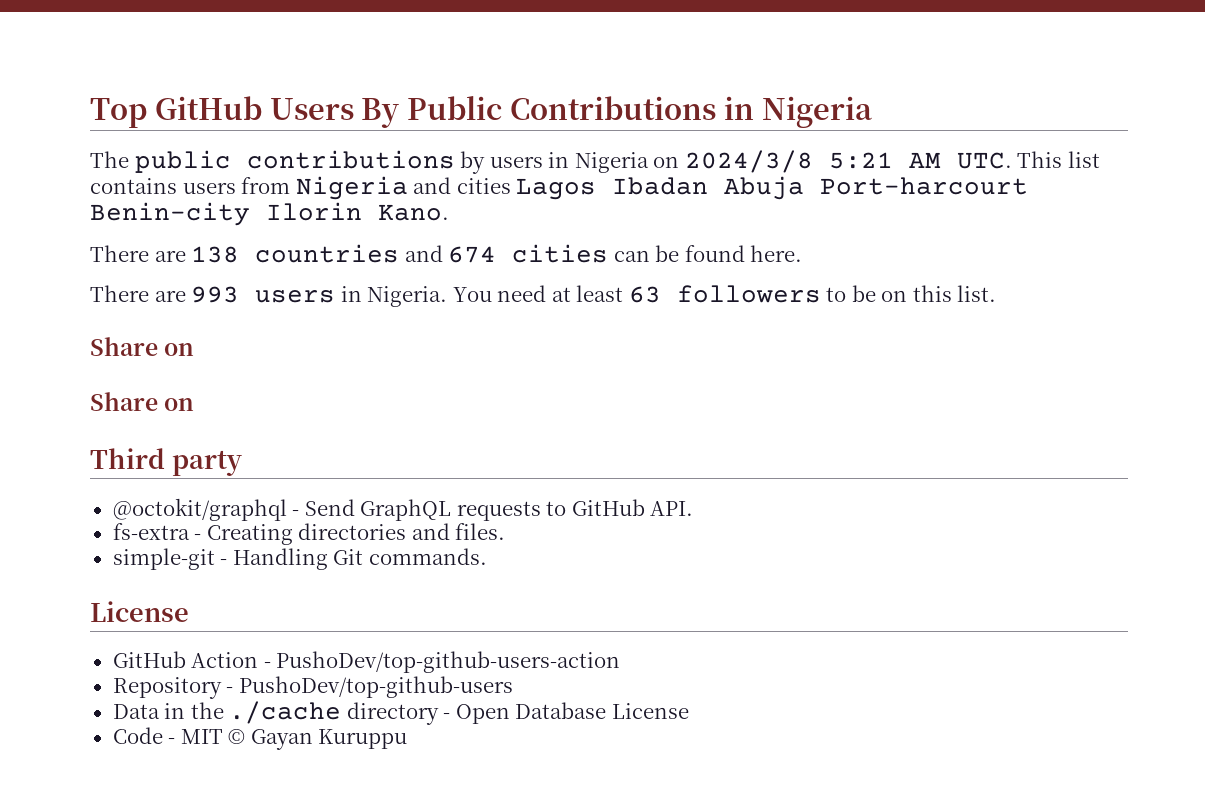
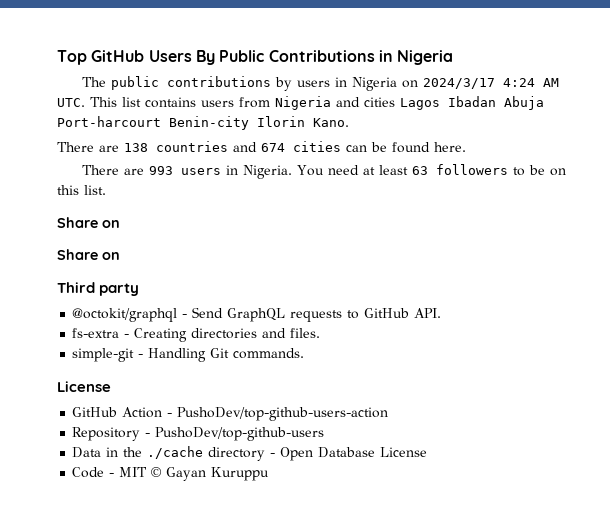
- The public contributions by users in Nigeria on 2024/3/8 5:21 AM UTC. This list contains users from Nigeria and cities Lagos Ibadan Abuja Port-harcourt Benin-city Ilorin Kano.
+ The public contributions by users in Nigeria on 2024/3/17 4:24 AM UTC. This list contains users from Nigeria and cities Lagos Ibadan Abuja Port-harcourt Benin-city Ilorin Kano.

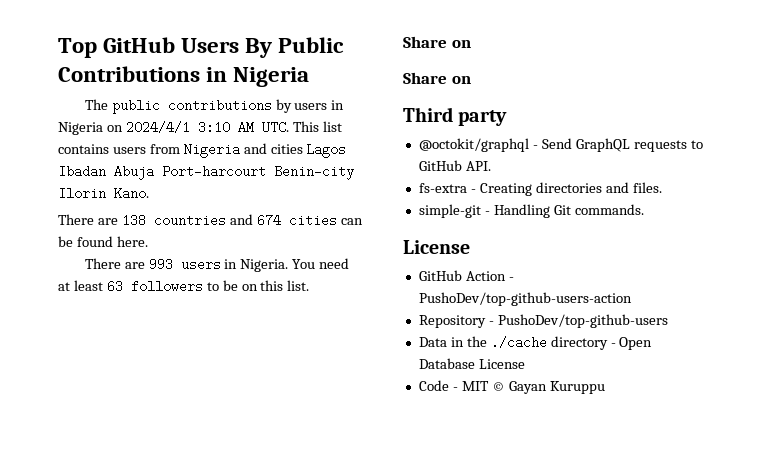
- The public contributions by users in Nigeria on 2024/3/17 4:24 AM UTC. This list contains users from Nigeria and cities Lagos Ibadan Abuja Port-harcourt Benin-city Ilorin Kano.
+ The public contributions by users in Nigeria on 2024/4/1 3:10 AM UTC. This list contains users from Nigeria and cities Lagos Ibadan Abuja Port-harcourt Benin-city Ilorin Kano.

